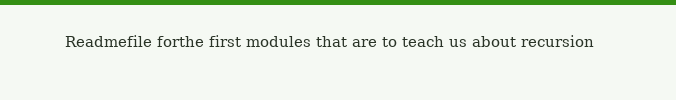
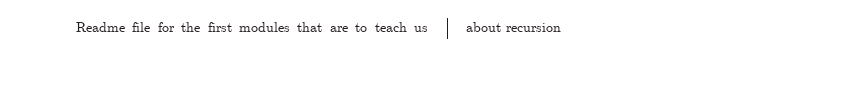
- Readmefile forthe first modules that are to teach us about recursion
+ Readme file for the first modules that are to teach us about recursion

